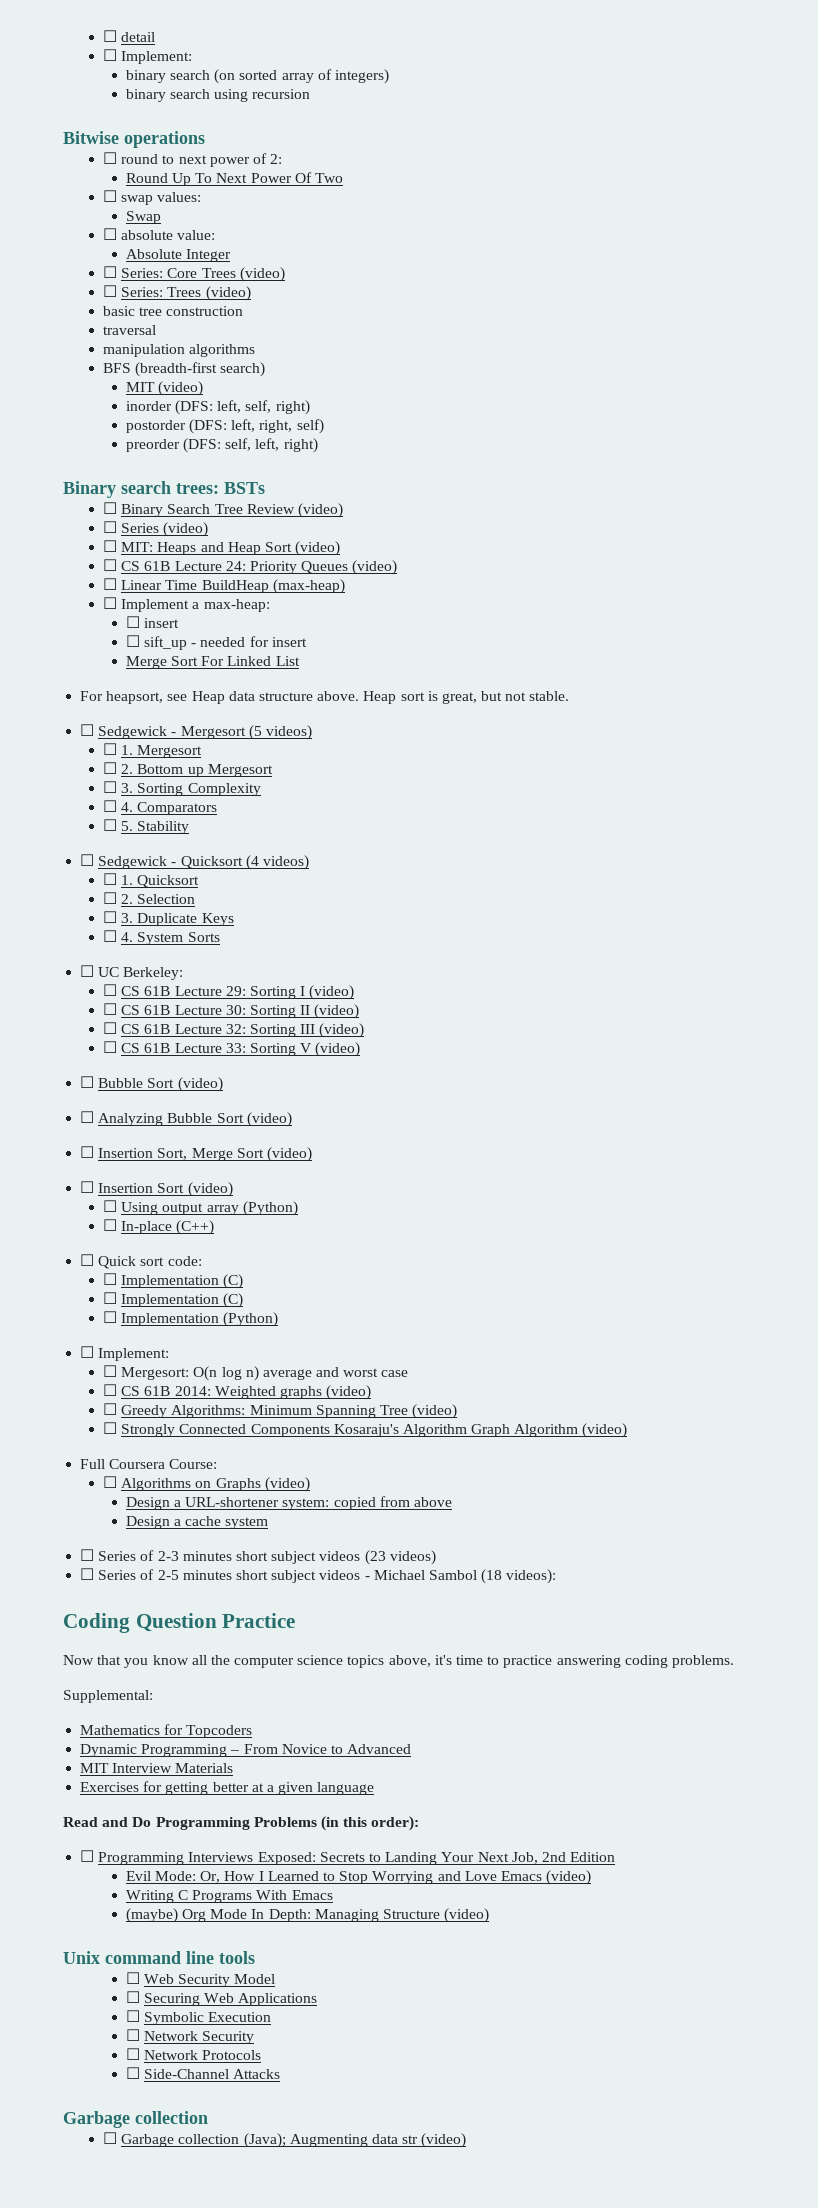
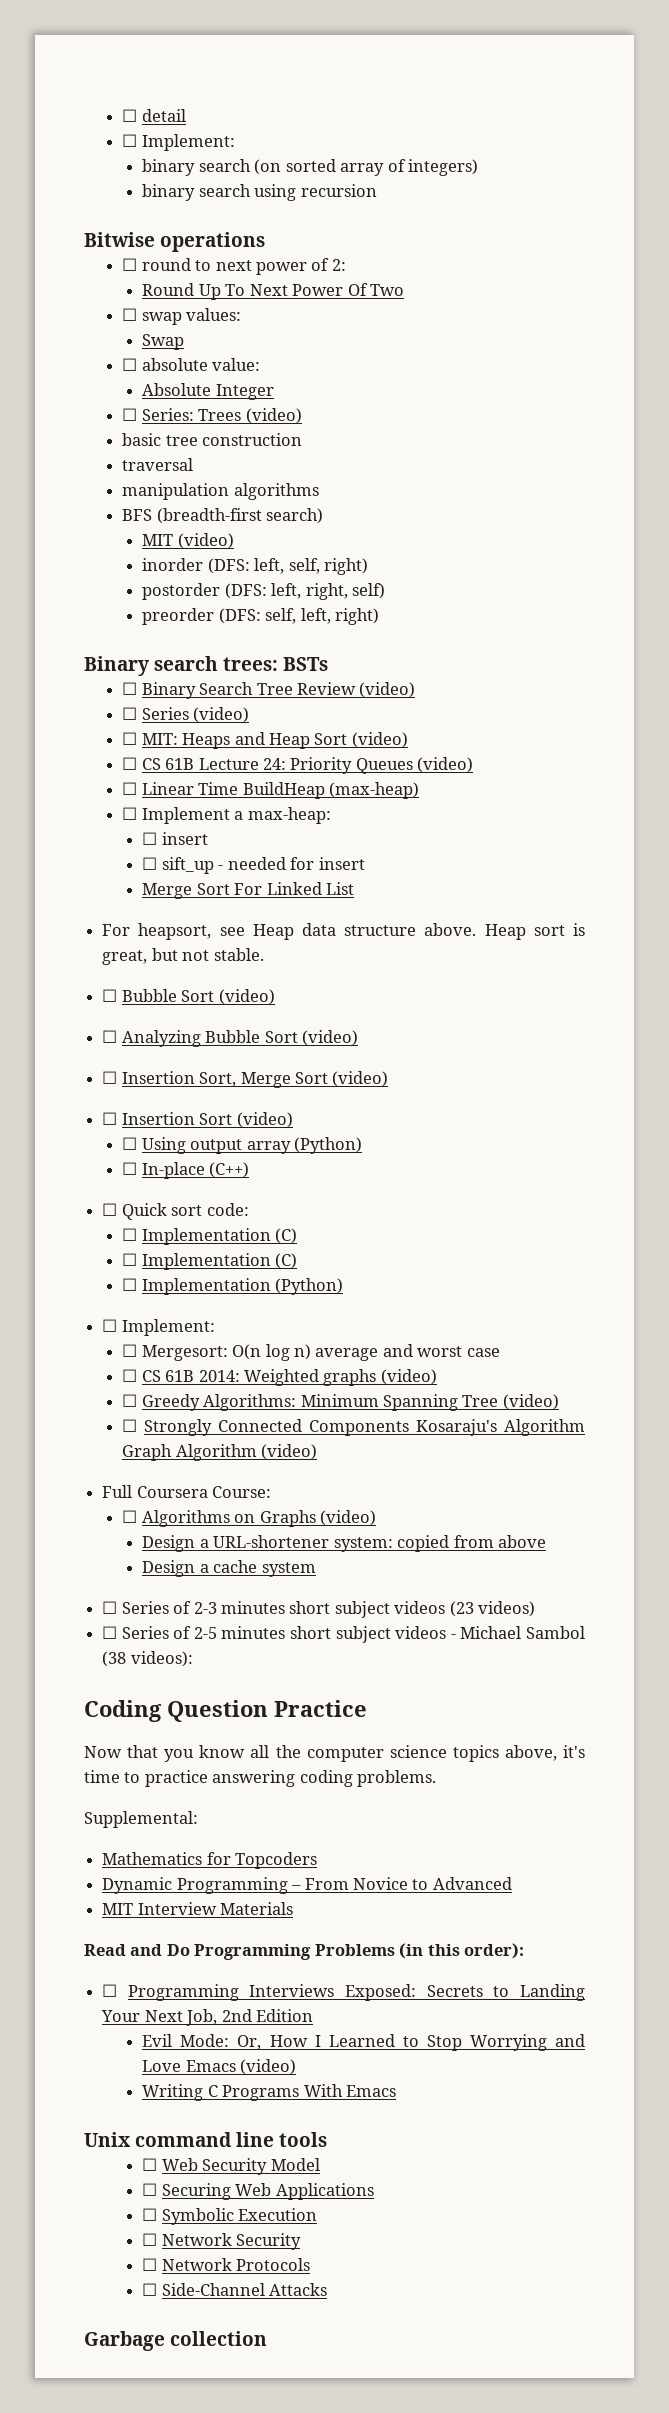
- ☐ Series: Core Trees (video)
- ☐ Sedgewick - Mergesort (5 videos)
- ☐ 1. Mergesort
- ☐ 2. Bottom up Mergesort
- ☐ 3. Sorting Complexity
- ☐ 4. Comparators
- ☐ 5. Stability
- ☐ Sedgewick - Quicksort (4 videos)
- ☐ 1. Quicksort
- ☐ 2. Selection
- ☐ 3. Duplicate Keys
- ☐ 4. System Sorts
- ☐ UC Berkeley:
- ☐ CS 61B Lecture 29: Sorting I (video)
- ☐ CS 61B Lecture 30: Sorting II (video)
- ☐ CS 61B Lecture 32: Sorting III (video)
- ☐ CS 61B Lecture 33: Sorting V (video)
- ☐ Series of 2-5 minutes short subject videos - Michael Sambol (18 videos):
+ ☐ Series of 2-5 minutes short subject videos - Michael Sambol (38 videos):
- Exercises for getting better at a given language
- (maybe) Org Mode In Depth: Managing Structure (video)
- ☐ Garbage collection (Java); Augmenting data str (video)

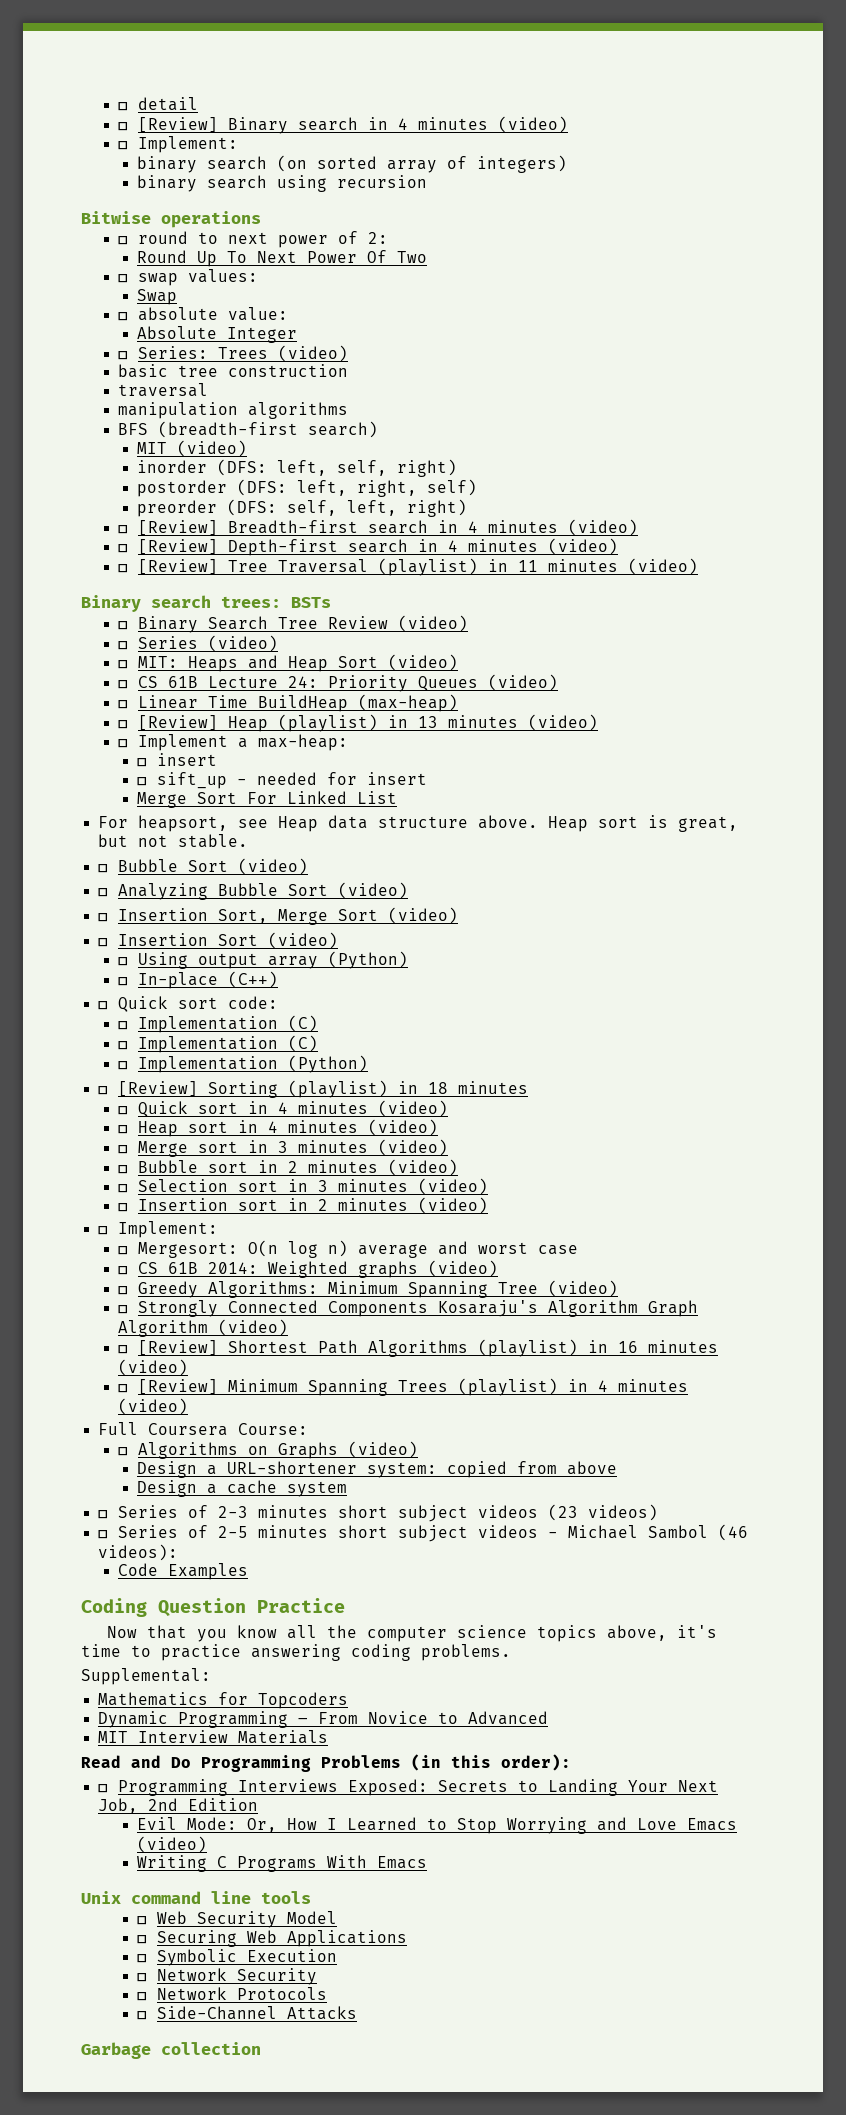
+ ☐ [Review] Binary search in 4 minutes (video)
+ ☐ [Review] Breadth-first search in 4 minutes (video)
+ ☐ [Review] Depth-first search in 4 minutes (video)
+ ☐ [Review] Tree Traversal (playlist) in 11 minutes (video)
+ ☐ [Review] Heap (playlist) in 13 minutes (video)
+ ☐ [Review] Sorting (playlist) in 18 minutes
+ ☐ Quick sort in 4 minutes (video)
+ ☐ Heap sort in 4 minutes (video)
+ ☐ Merge sort in 3 minutes (video)
+ ☐ Bubble sort in 2 minutes (video)
+ ☐ Selection sort in 3 minutes (video)
+ ☐ Insertion sort in 2 minutes (video)
+ ☐ [Review] Shortest Path Algorithms (playlist) in 16 minutes (video)
+ ☐ [Review] Minimum Spanning Trees (playlist) in 4 minutes (video)
- ☐ Series of 2-5 minutes short subject videos - Michael Sambol (38 videos):
+ ☐ Series of 2-5 minutes short subject videos - Michael Sambol (46 videos):
+ Code Examples

